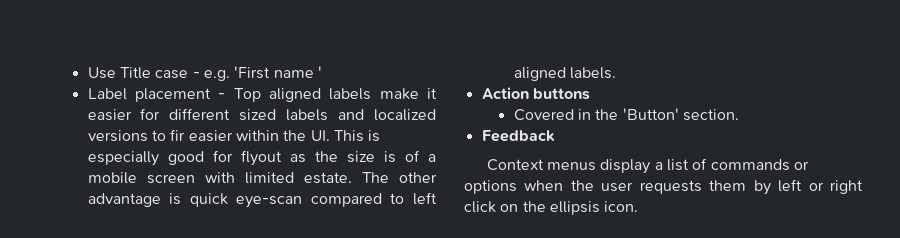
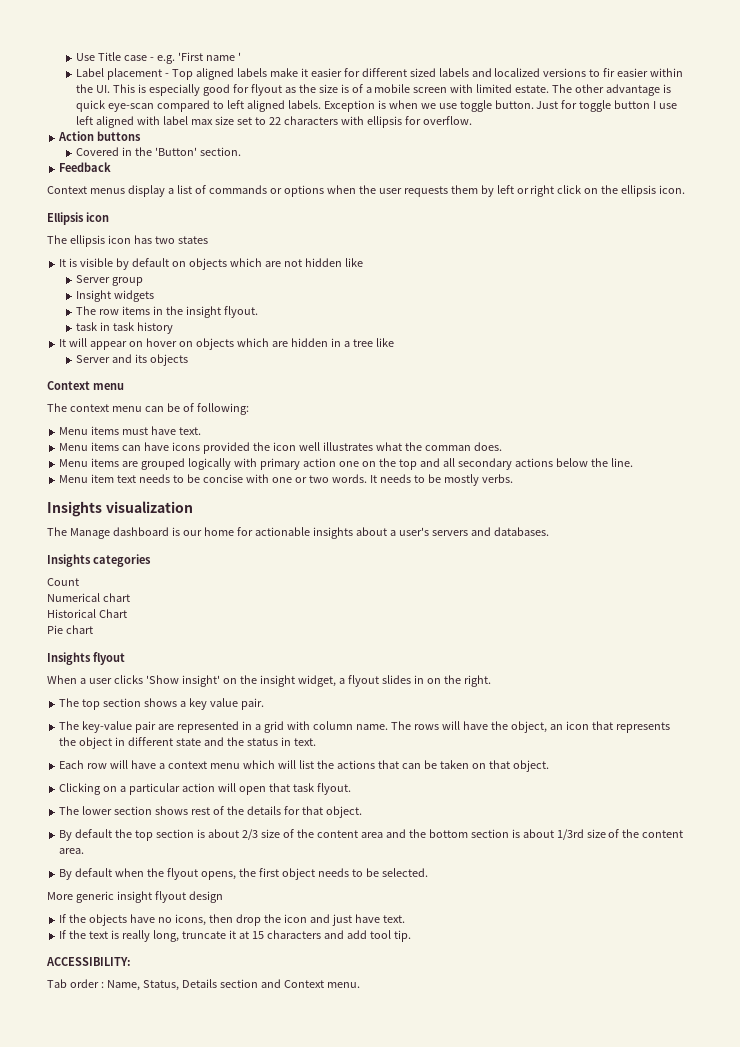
+ Exception is when we use toggle button. Just for toggle button I use left aligned with label max size set to 22 characters with ellipsis for overflow.
+ Ellipsis icon
+ The ellipsis icon has two states
+ It is visible by default on objects which are not hidden like
+ Server group
+ Insight widgets
+ The row items in the insight flyout.
+ task in task history
+ It will appear on hover on objects which are hidden in a tree like
+ Server and its objects
+ Context menu
+ The context menu can be of following:
+ Menu items must have text.
+ Menu items can have icons provided the icon well illustrates what the comman does.
+ Menu items are grouped logically with primary action one on the top and all secondary actions below the line.
+ Menu item text needs to be concise with one or two words. It needs to be mostly verbs.
+ Insights visualization
+ The Manage dashboard is our home for actionable insights about a user's servers and databases.
+ Insights categories
+ Count
+ Numerical chart
+ Historical Chart
+ Pie chart
+ Insights flyout
+ When a user clicks 'Show insight' on the insight widget, a flyout slides in on the right.
+ The top section shows a key value pair.
+ The key-value pair are represented in a grid with column name. The rows will have the object, an icon that represents the object in different state and the status in text.
+ Each row will have a context menu which will list the actions that can be taken on that object.
+ Clicking on a particular action will open that task flyout.
+ The lower section shows rest of the details for that object.
+ By default the top section is about 2/3 size of the content area and the bottom section is about 1/3rd size of the content area.
+ By default when the flyout opens, the first object needs to be selected.
+ More generic insight flyout design
+ If the objects have no icons, then drop the icon and just have text.
+ If the text is really long, truncate it at 15 characters and add tool tip.
+ ACCESSIBILITY:
+ Tab order : Name, Status, Details section and Context menu.

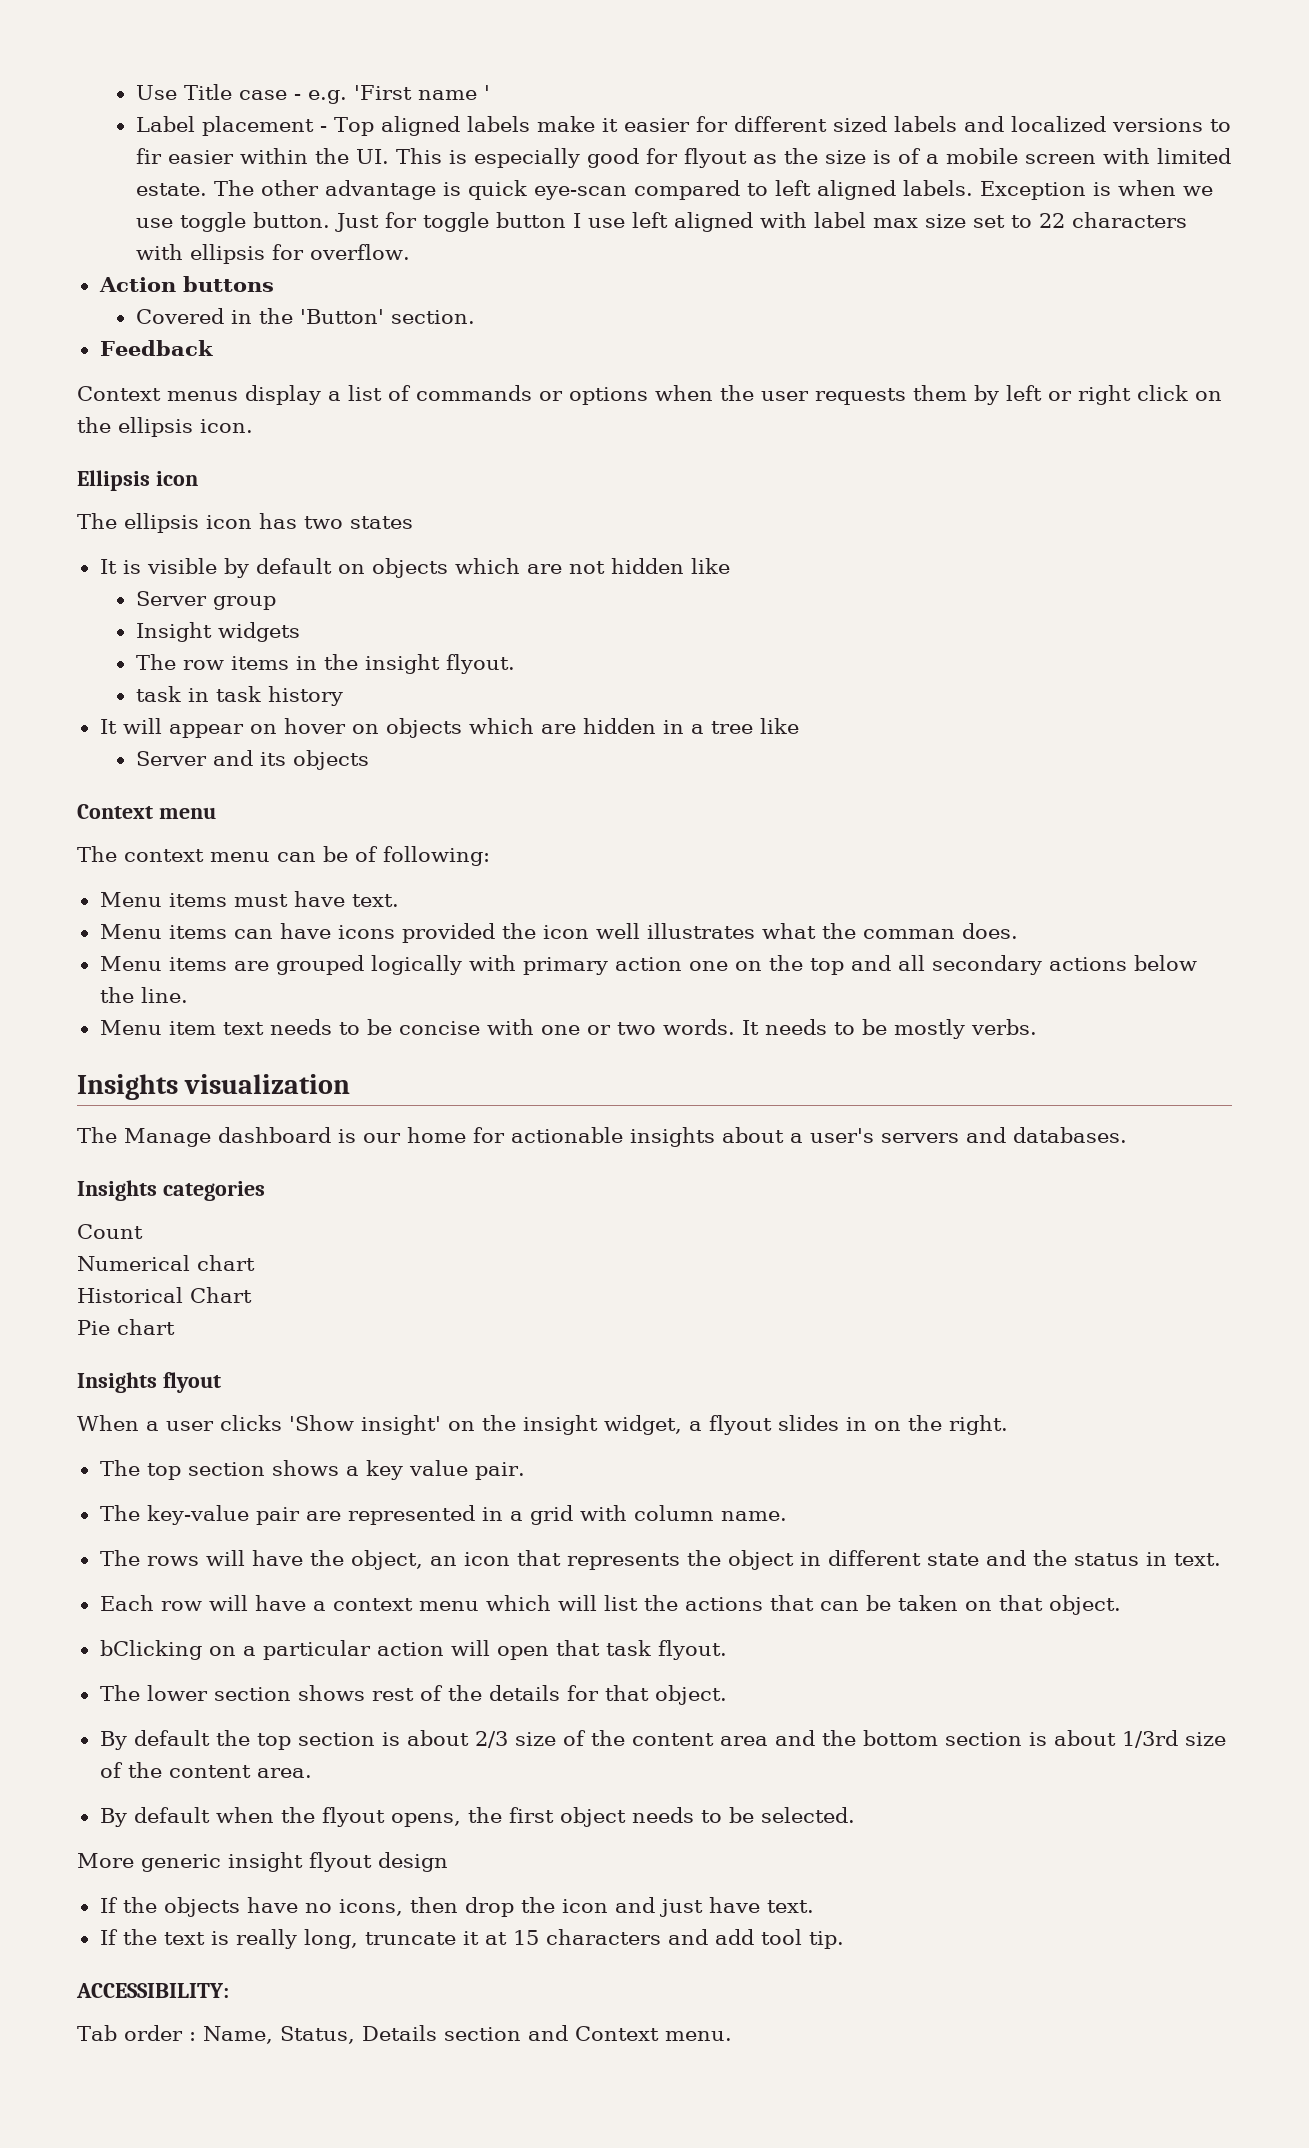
- The key-value pair are represented in a grid with column name. The rows will have the object, an icon that represents the object in different state and the status in text.
+ The key-value pair are represented in a grid with column name.
+ The rows will have the object, an icon that represents the object in different state and the status in text.
- Clicking on a particular action will open that task flyout.
+ bClicking on a particular action will open that task flyout.

